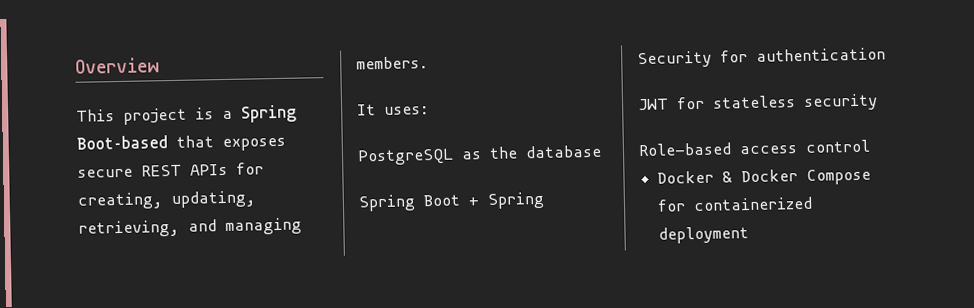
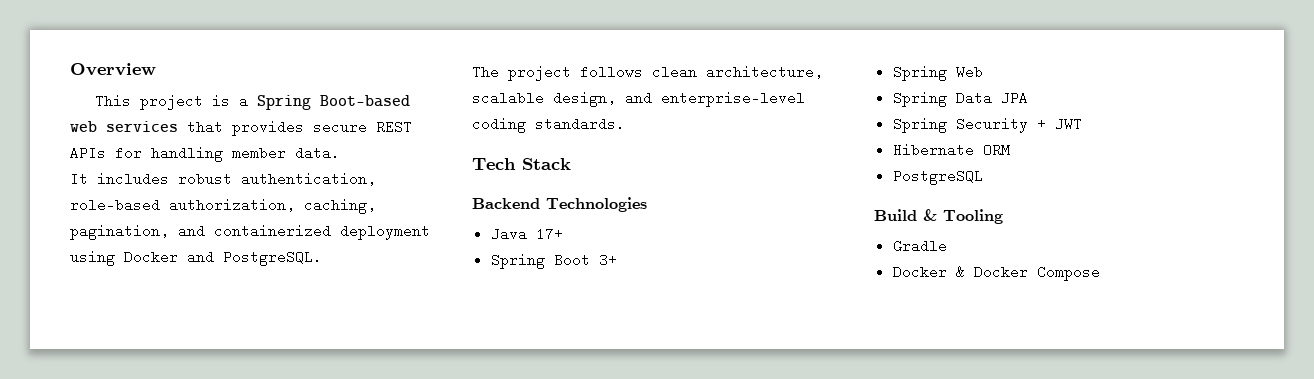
- This project is a Spring Boot–based that exposes secure REST APIs for creating, updating, retrieving, and managing members.
- It uses:
- PostgreSQL as the database
- Spring Boot + Spring Security for authentication
- JWT for stateless security
- Role-based access control
+ This project is a Spring Boot–based web services that provides secure REST APIs for handling member data.
+ It includes robust authentication, role-based authorization, caching, pagination, and containerized deployment using Docker and PostgreSQL.
+ The project follows clean architecture, scalable design, and enterprise-level coding standards.
+ Tech Stack
+ Backend Technologies
+ Java 17+
+ Spring Boot 3+
+ Spring Web
+ Spring Data JPA
+ Spring Security + JWT
+ Hibernate ORM
+ PostgreSQL
+ Build & Tooling
+ Gradle
- Docker & Docker Compose for containerized deployment
+ Docker & Docker Compose

